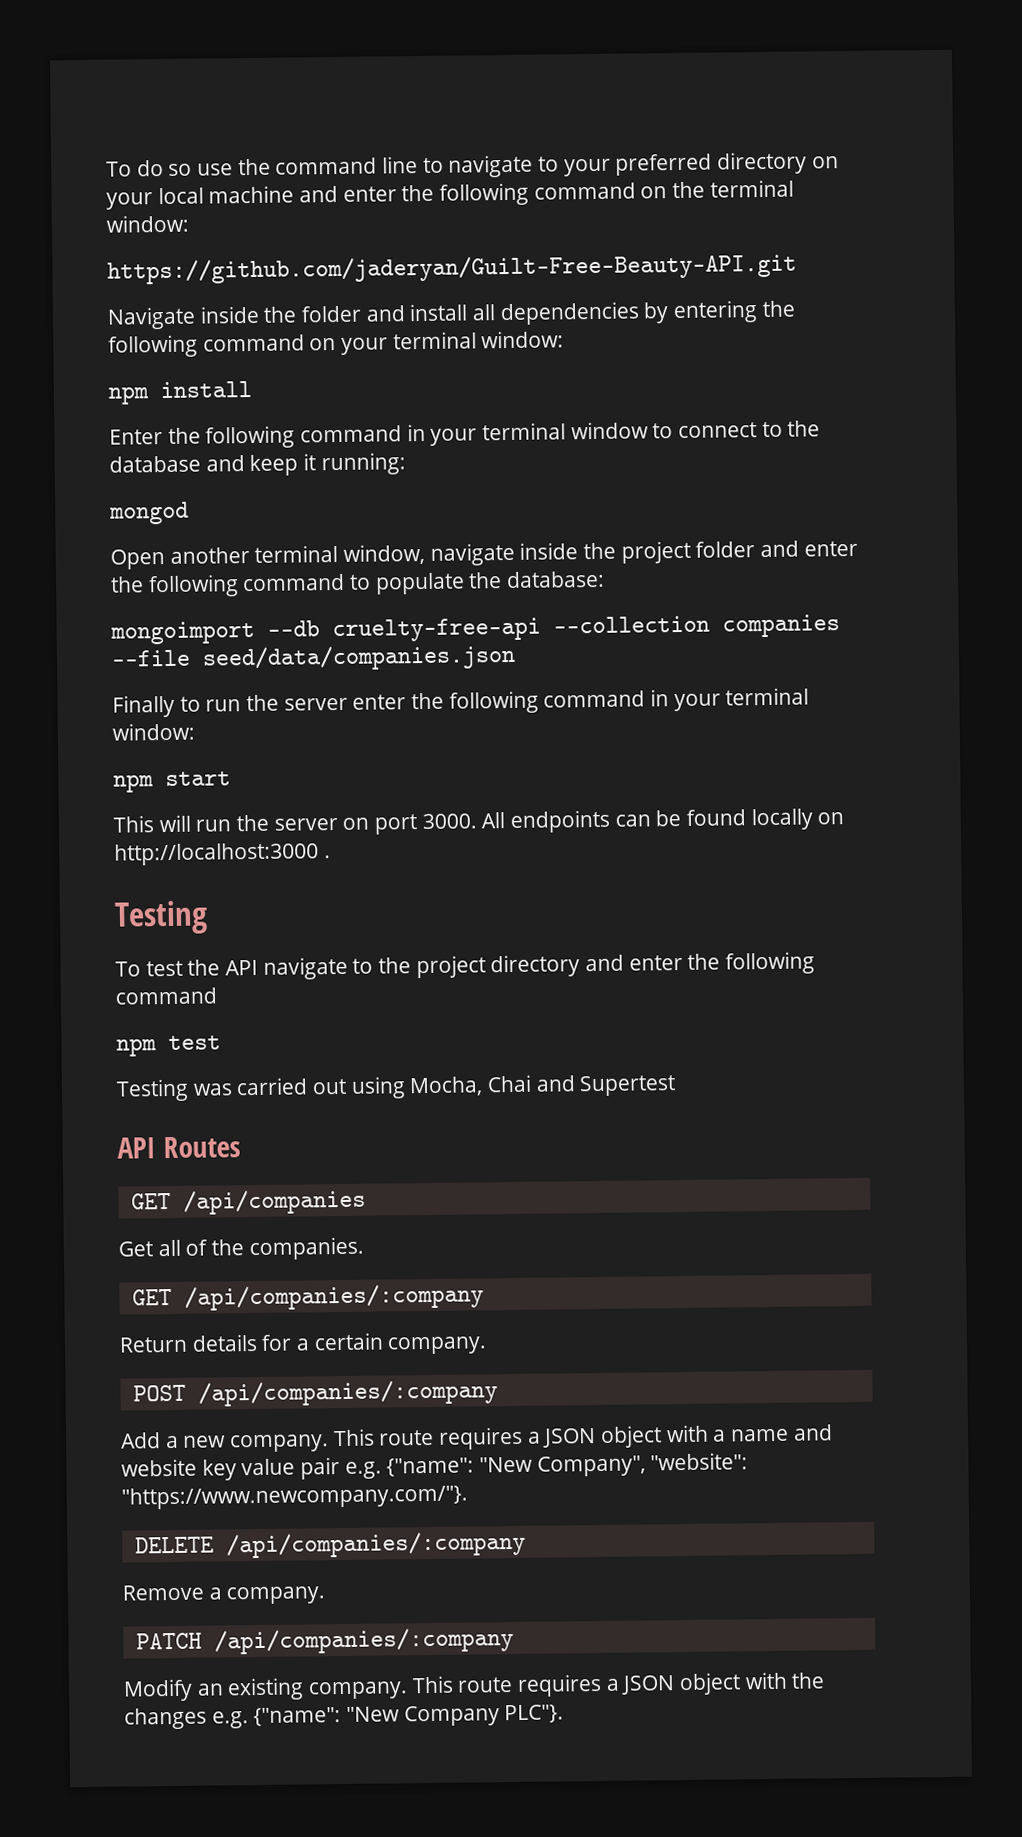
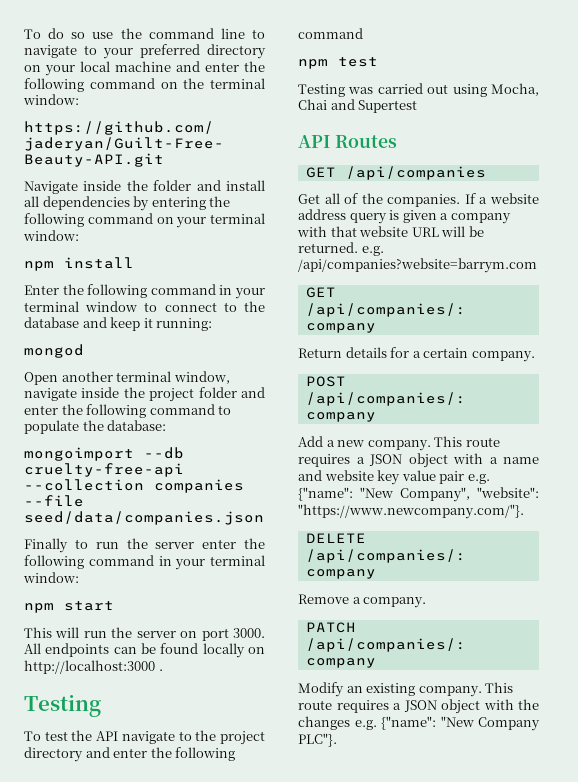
+ If a website address query is given a company with that website URL will be returned. e.g. /api/companies?website=barrym.com

